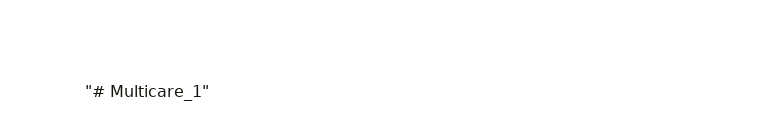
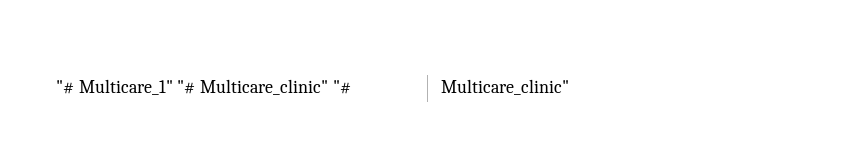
- "# Multicare_1"
+ "# Multicare_1" "# Multicare_clinic" "# Multicare_clinic"

